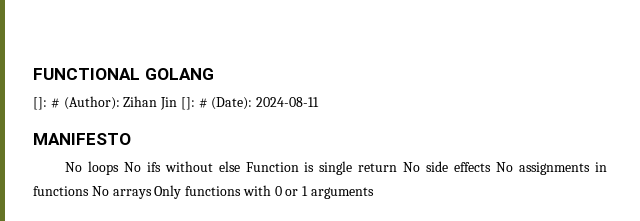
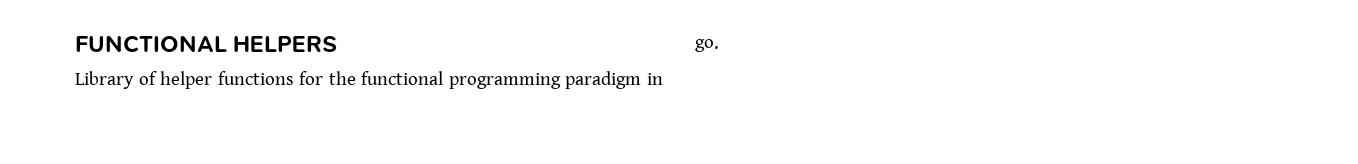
- FUNCTIONAL GOLANG
- []: # (Author): Zihan Jin []: # (Date): 2024-08-11
- MANIFESTO
- No loops No ifs without else Function is single return No side effects No assignments in functions No arrays Only functions with 0 or 1 arguments
+ FUNCTIONAL HELPERS
+ Library of helper functions for the functional programming paradigm in go.

